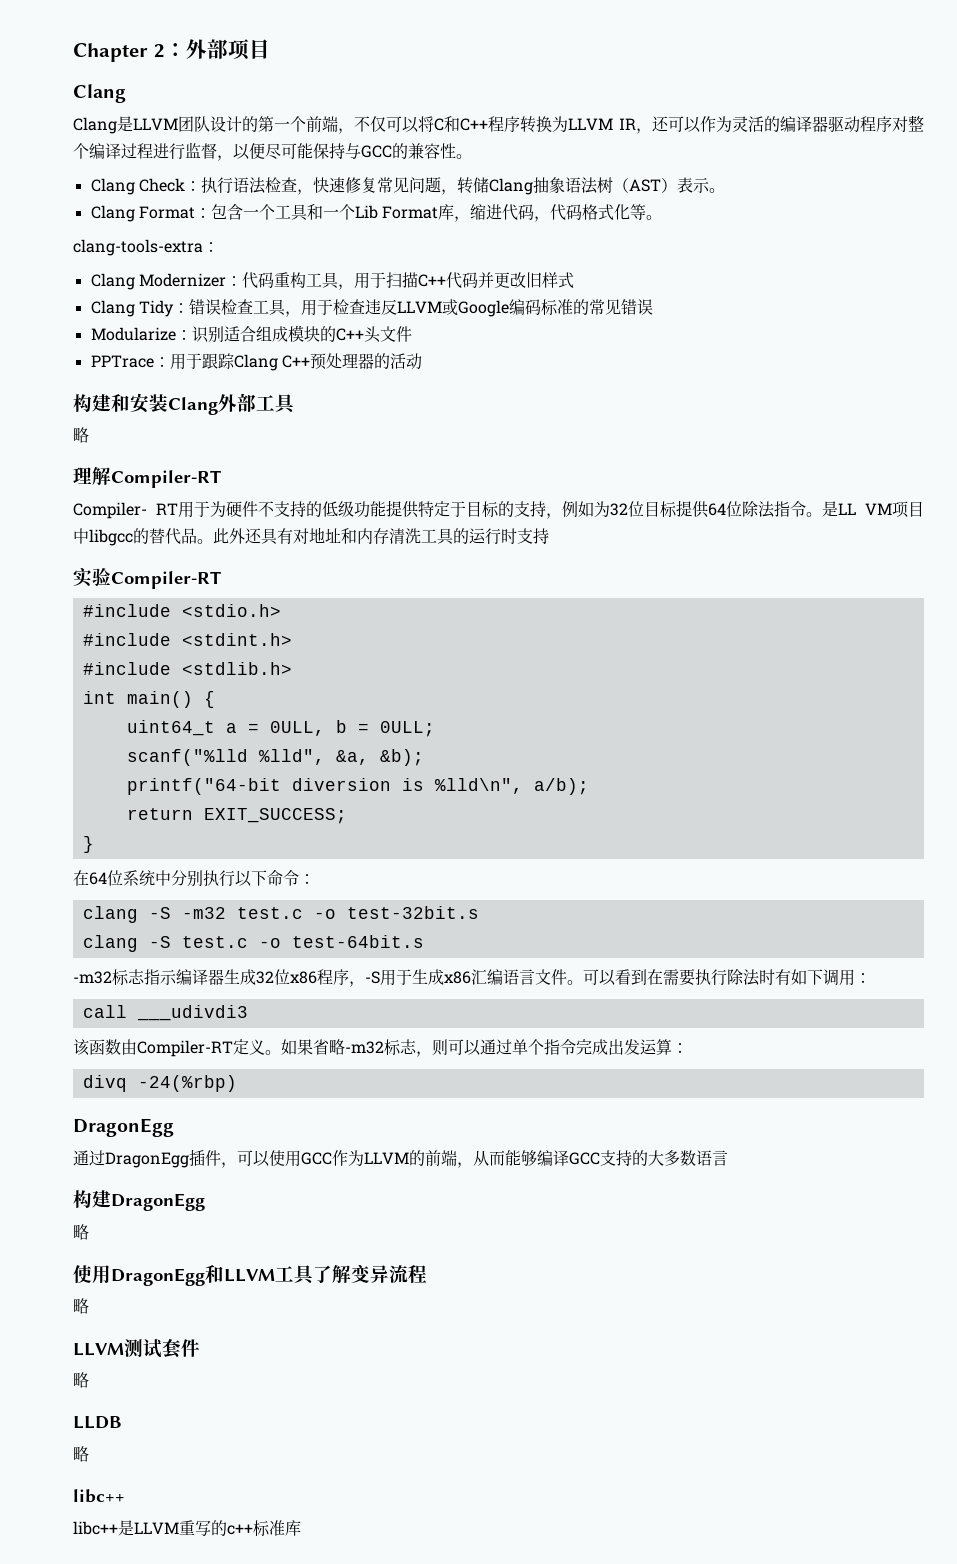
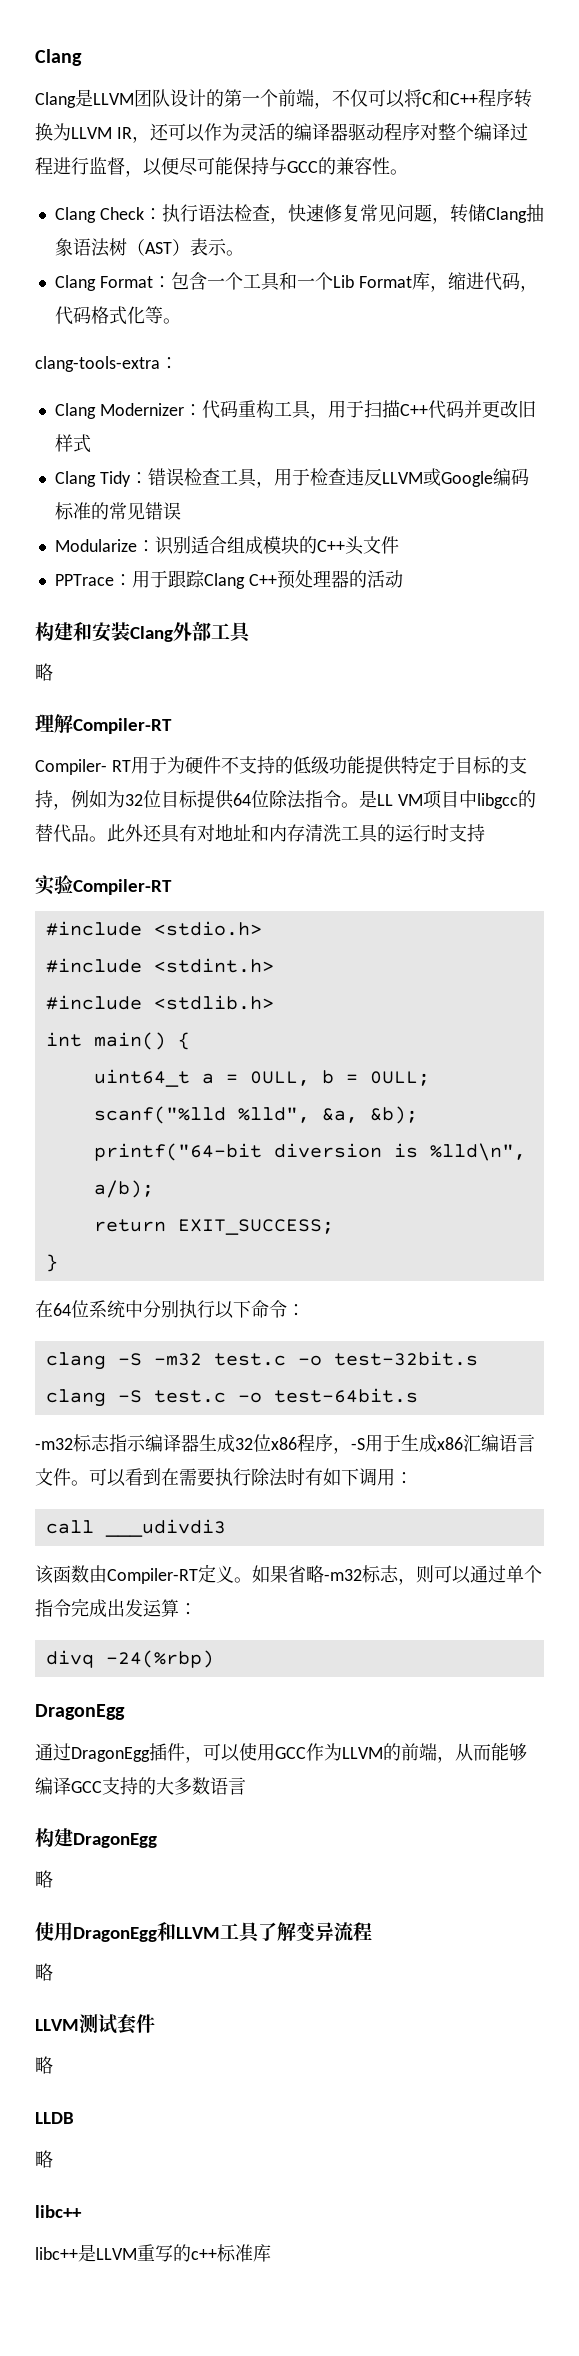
- Chapter 2：外部项目

